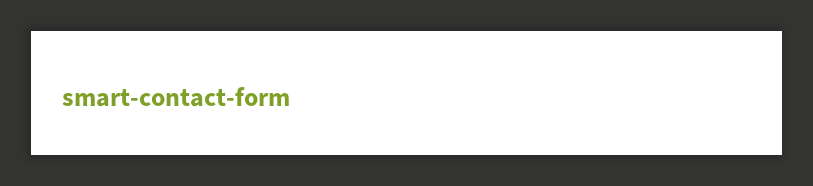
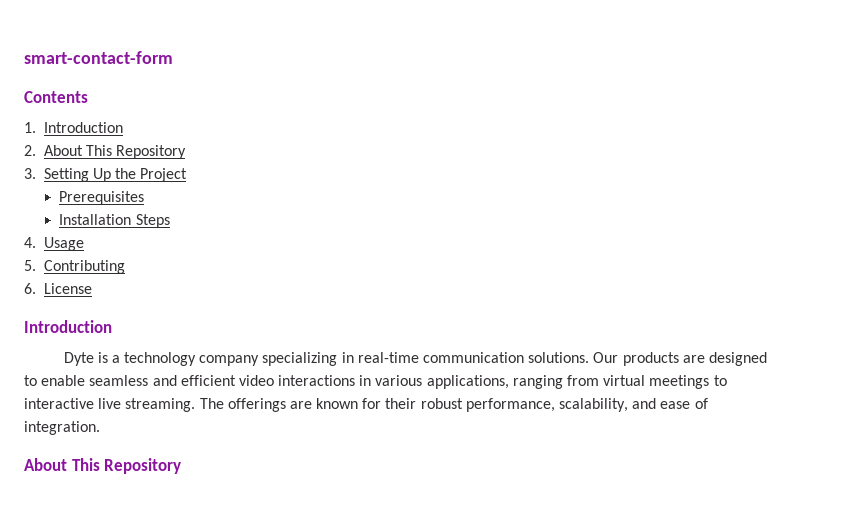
+ Contents
+ 1. Introduction
+ 2. About This Repository
+ 3. Setting Up the Project
+ Prerequisites
+ Installation Steps
+ 4. Usage
+ 5. Contributing
+ 6. License
+ Introduction
+ Dyte is a technology company specializing in real-time communication solutions. Our products are designed to enable seamless and efficient video interactions in various applications, ranging from virtual meetings to interactive live streaming. The offerings are known for their robust performance, scalability, and ease of integration.
+ About This Repository

